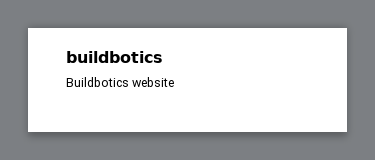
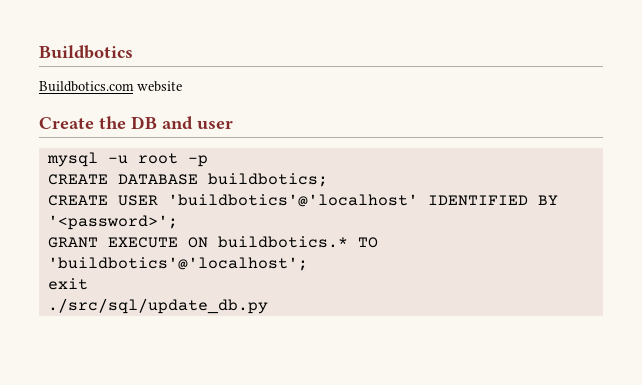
- buildbotics
- Buildbotics website
+ Buildbotics
+ Buildbotics.com website
+ Create the DB and user
+ mysql -u root -p
+ CREATE DATABASE buildbotics;
+ CREATE USER 'buildbotics'@'localhost' IDENTIFIED BY '<password>';
+ GRANT EXECUTE ON buildbotics.* TO 'buildbotics'@'localhost';
+ exit
+ ./src/sql/update_db.py

